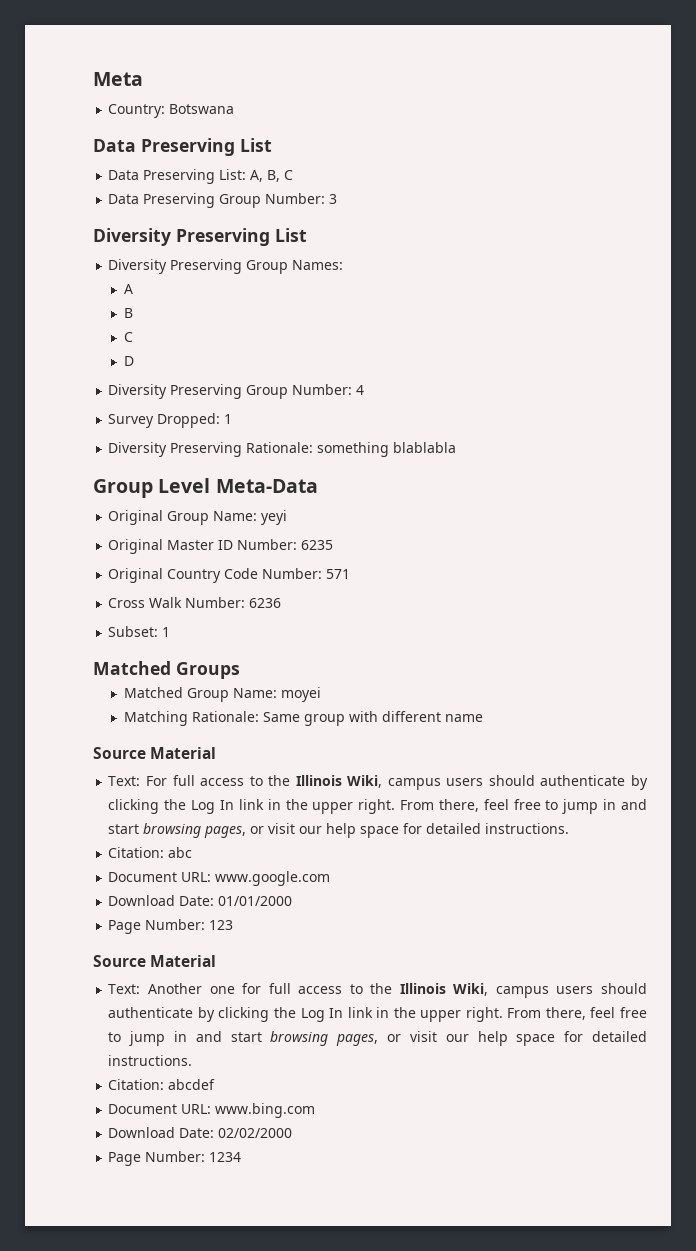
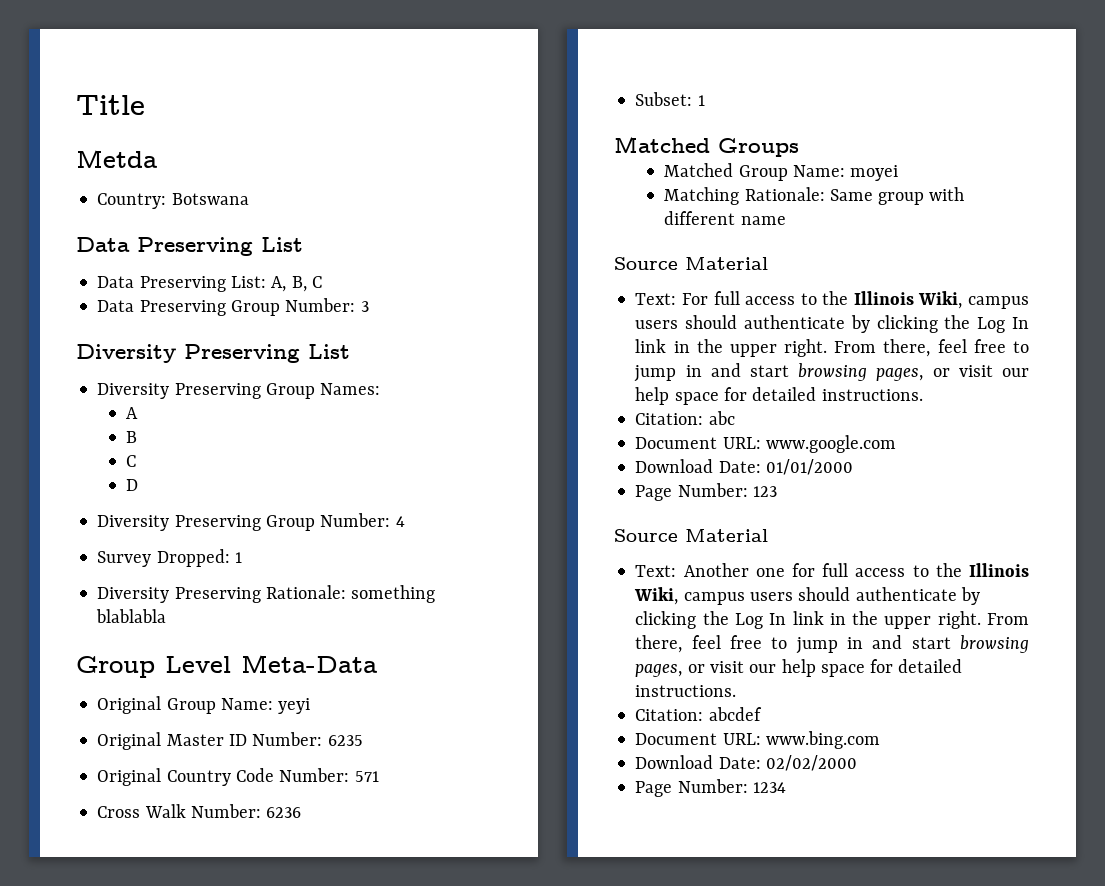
- Meta
+ Title
+ Metda

